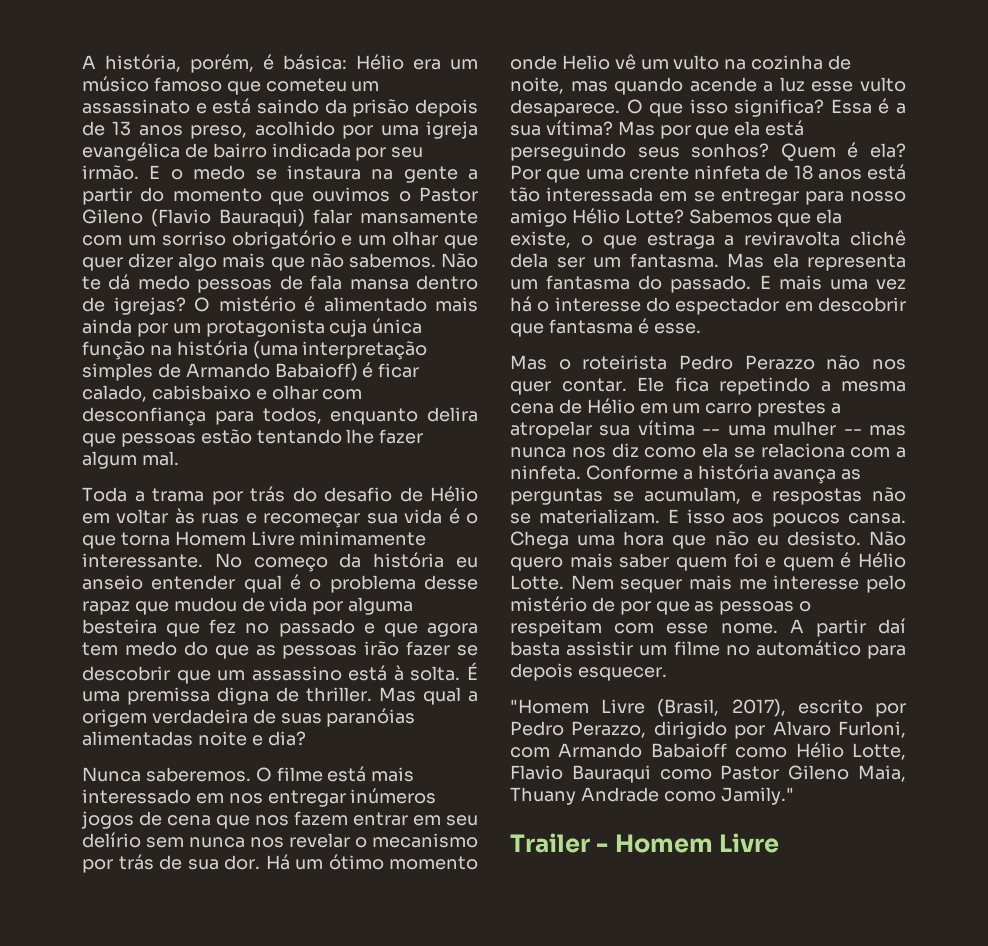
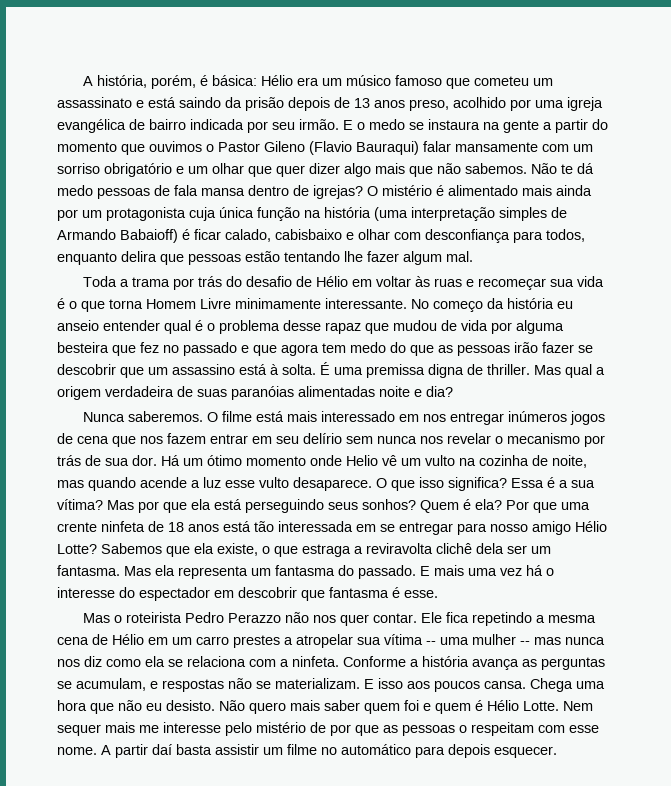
- "Homem Livre (Brasil, 2017), escrito por Pedro Perazzo, dirigido por Alvaro Furloni, com Armando Babaioff como Hélio Lotte, Flavio Bauraqui como Pastor Gileno Maia, Thuany Andrade como Jamily."
- Trailer - Homem Livre

